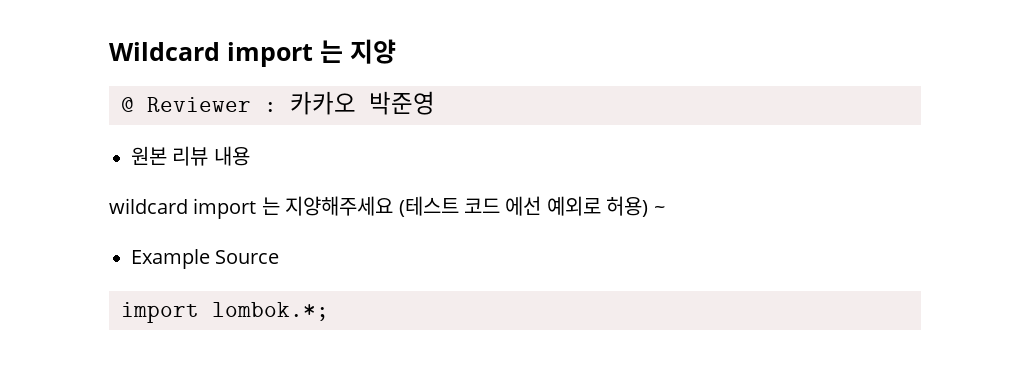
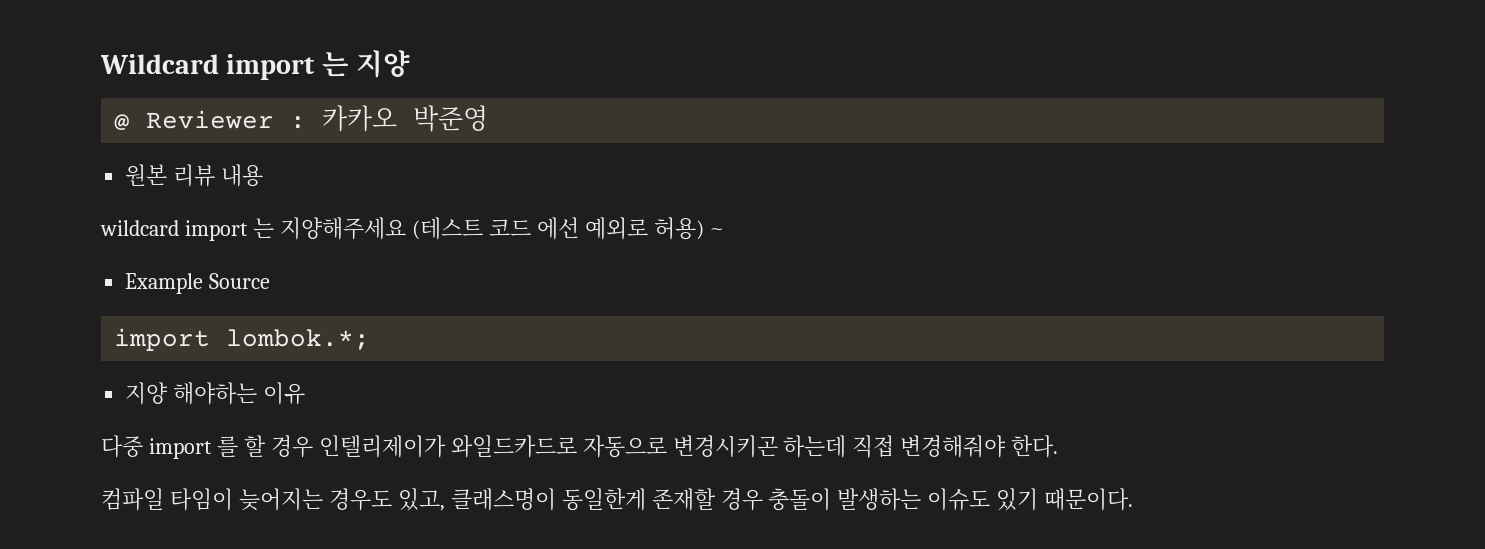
+ 지양 해야하는 이유
+ 다중 import 를 할 경우 인텔리제이가 와일드카드로 자동으로 변경시키곤 하는데 직접 변경해줘야 한다.
+ 컴파일 타임이 늦어지는 경우도 있고, 클래스명이 동일한게 존재할 경우 충돌이 발생하는 이슈도 있기 때문이다.

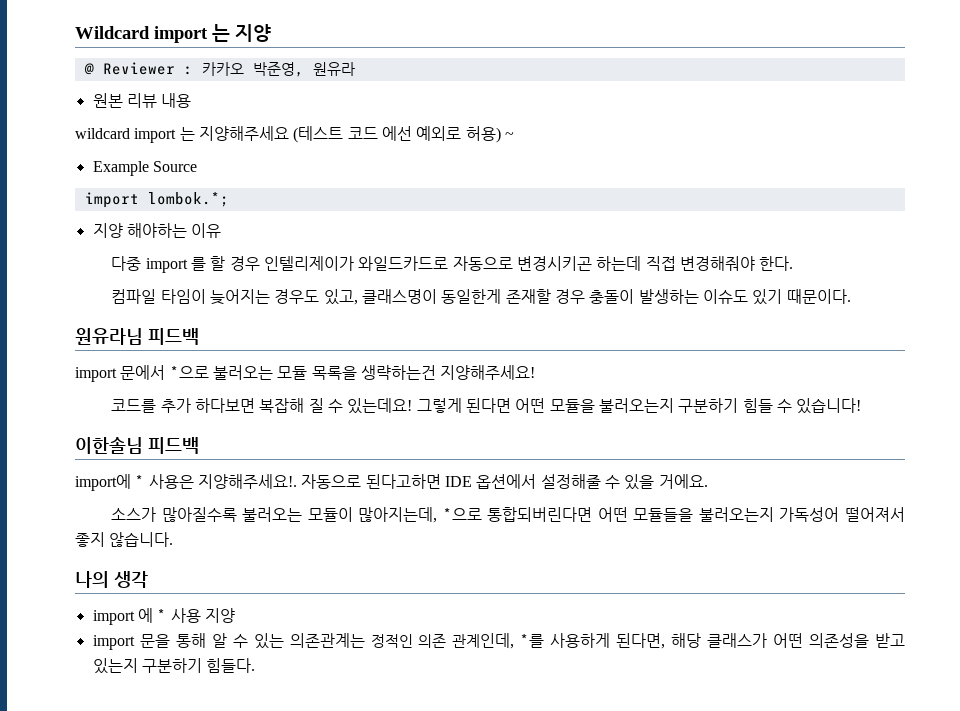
- @ Reviewer : 카카오 박준영
+ @ Reviewer : 카카오 박준영, 원유라
+ 원유라님 피드백
+ import 문에서 *으로 불러오는 모듈 목록을 생략하는건 지양해주세요!
+ 코드를 추가 하다보면 복잡해 질 수 있는데요! 그렇게 된다면 어떤 모듈을 불러오는지 구분하기 힘들 수 있습니다!
+ 이한솔님 피드백
+ import에 * 사용은 지양해주세요!. 자동으로 된다고하면 IDE 옵션에서 설정해줄 수 있을 거에요.
+ 소스가 많아질수록 불러오는 모듈이 많아지는데, *으로 통합되버린다면 어떤 모듈들을 불러오는지 가독성어 떨어져서 좋지 않습니다.
+ 나의 생각
+ import 에 * 사용 지양
+ import 문을 통해 알 수 있는 의존관계는 정적인 의존 관계인데, *를 사용하게 된다면, 해당 클래스가 어떤 의존성을 받고 있는지 구분하기 힘들다.

